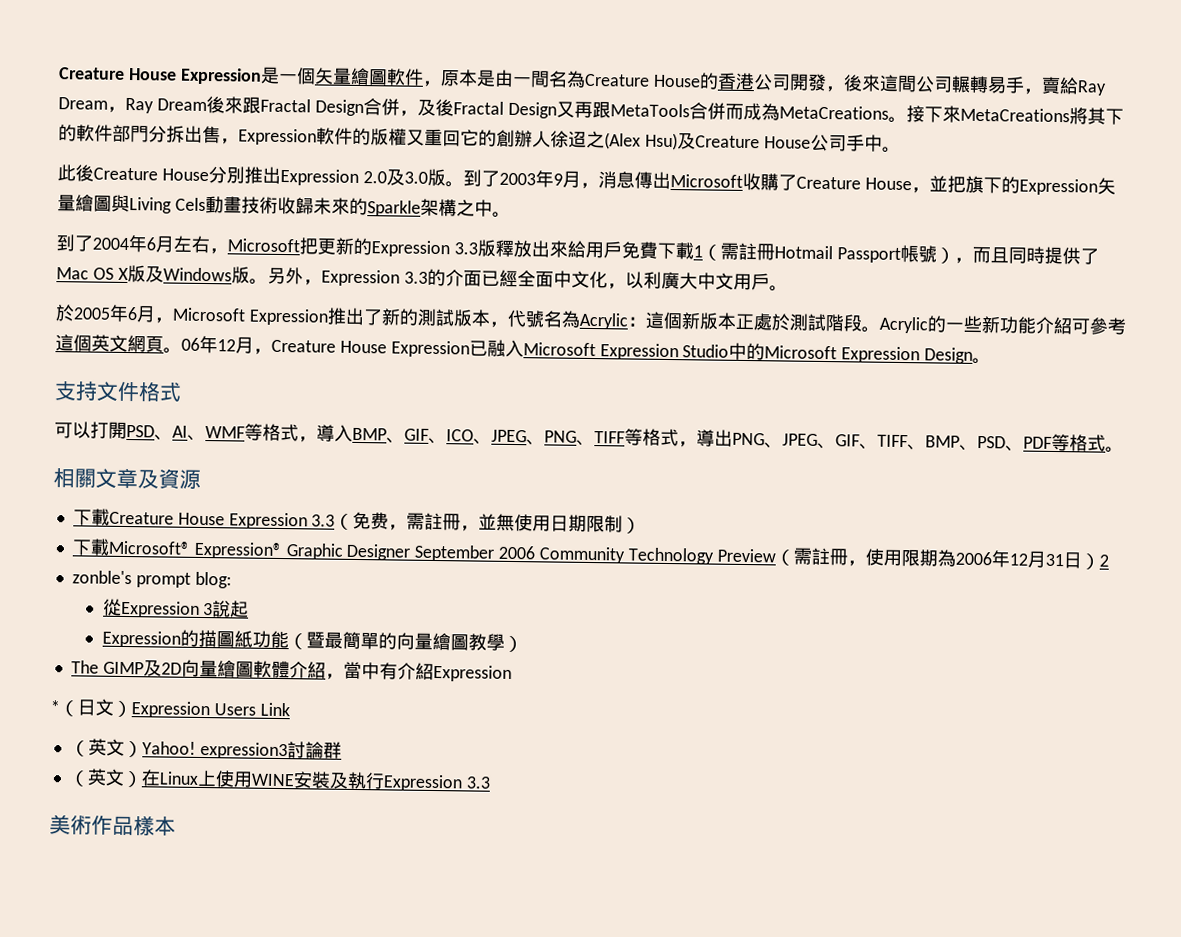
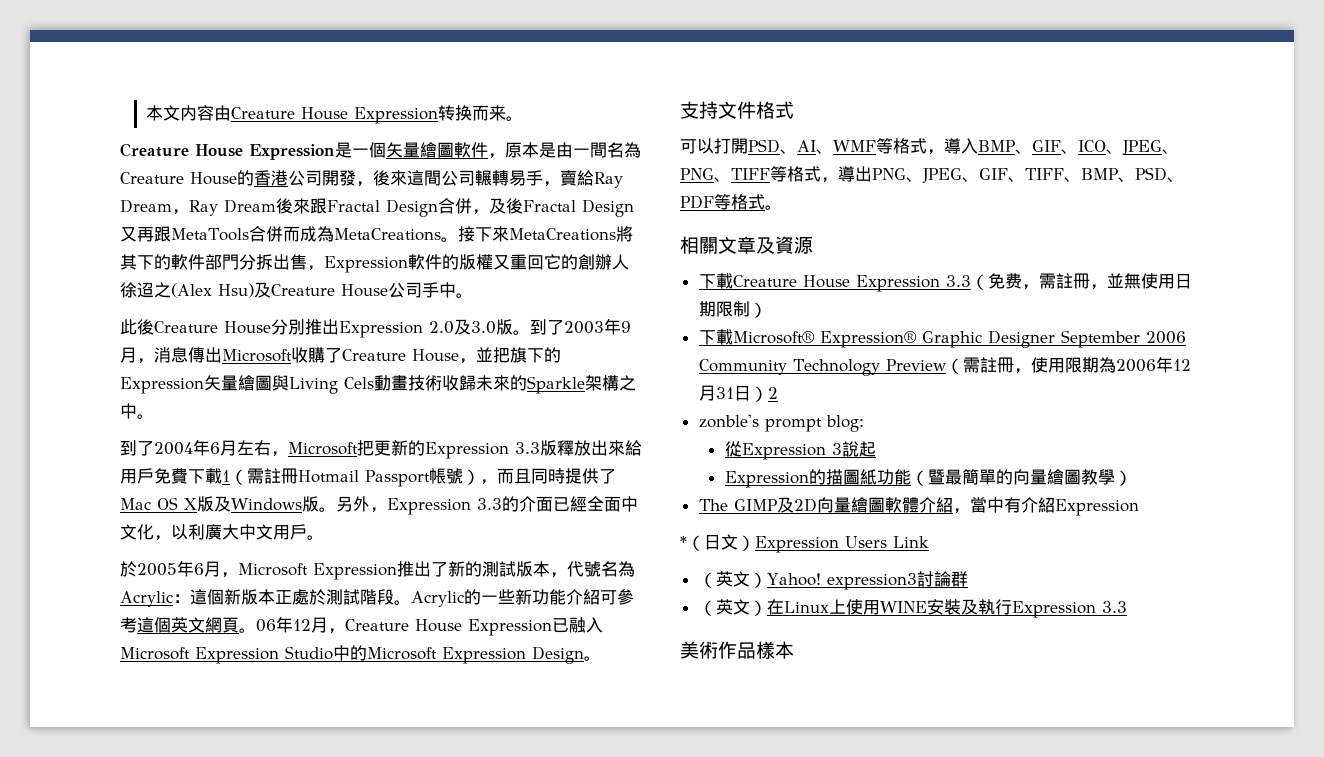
+ 本文内容由Creature House Expression转换而来。

